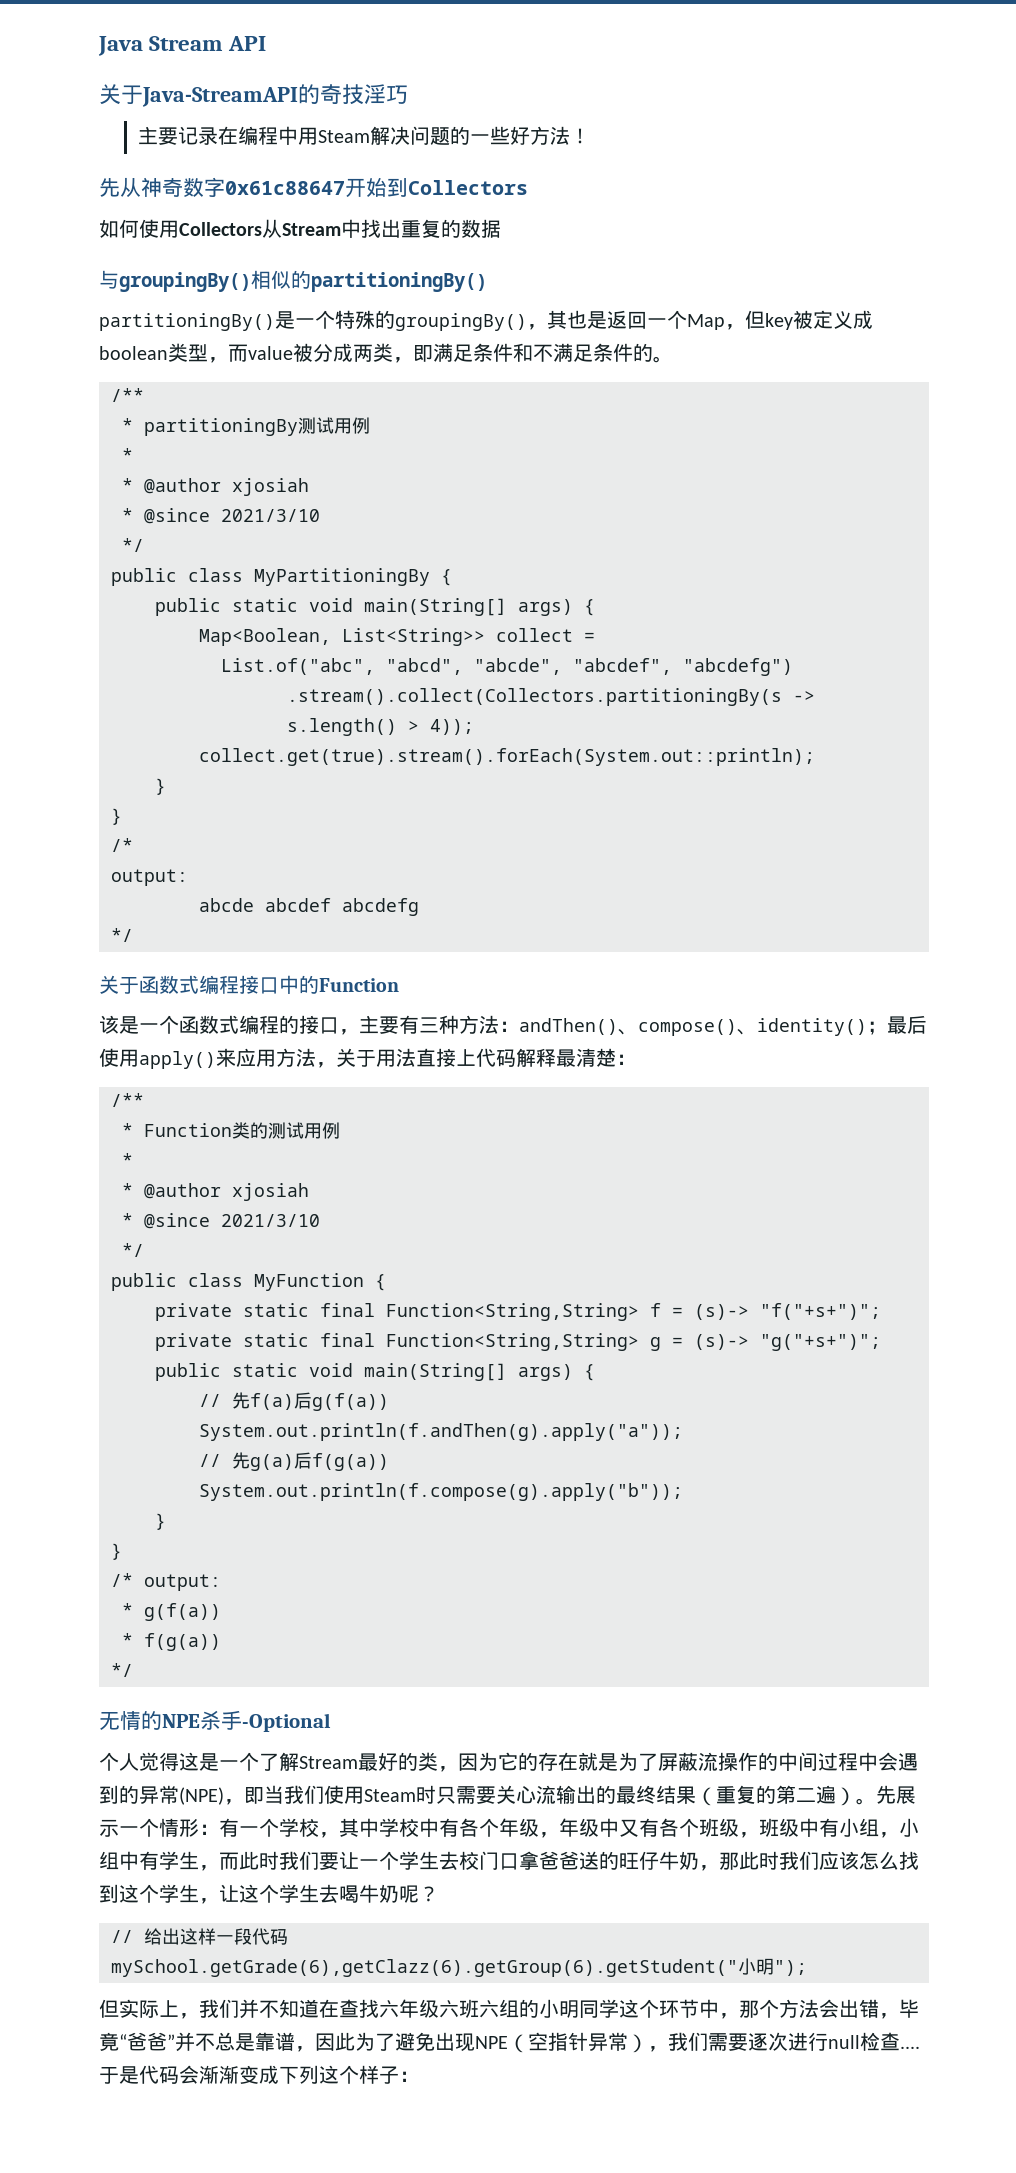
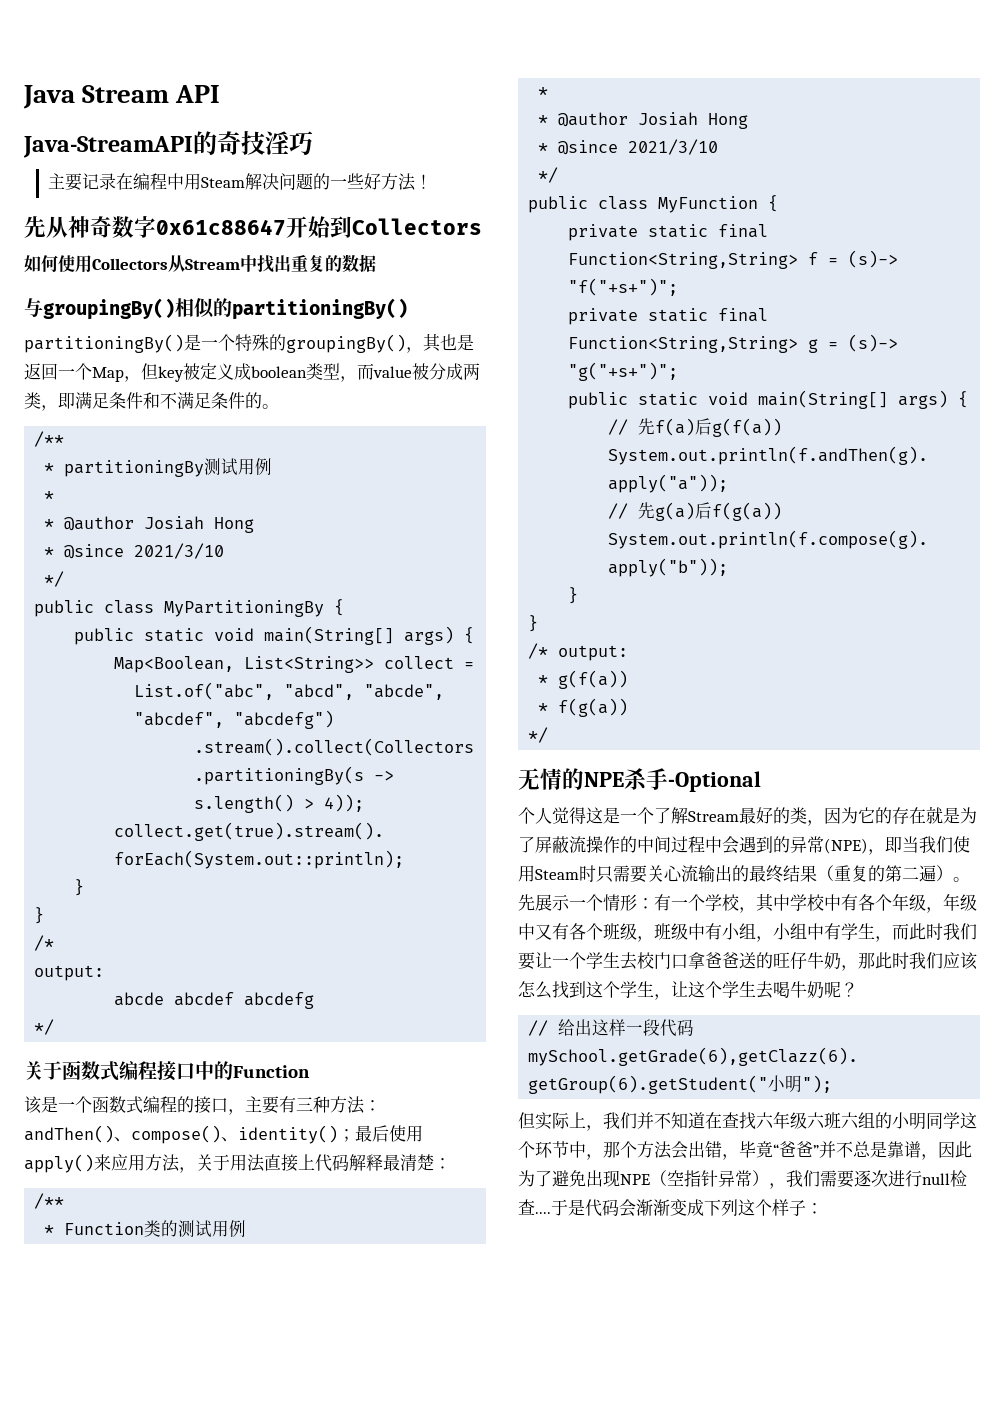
- 关于Java-StreamAPI的奇技淫巧
+ Java-StreamAPI的奇技淫巧
  * partitioningBy测试用例
  *
- * @author xjosiah
+ * @author Josiah Hong
  * Function类的测试用例
  *
- * @author xjosiah
+ * @author Josiah Hong

